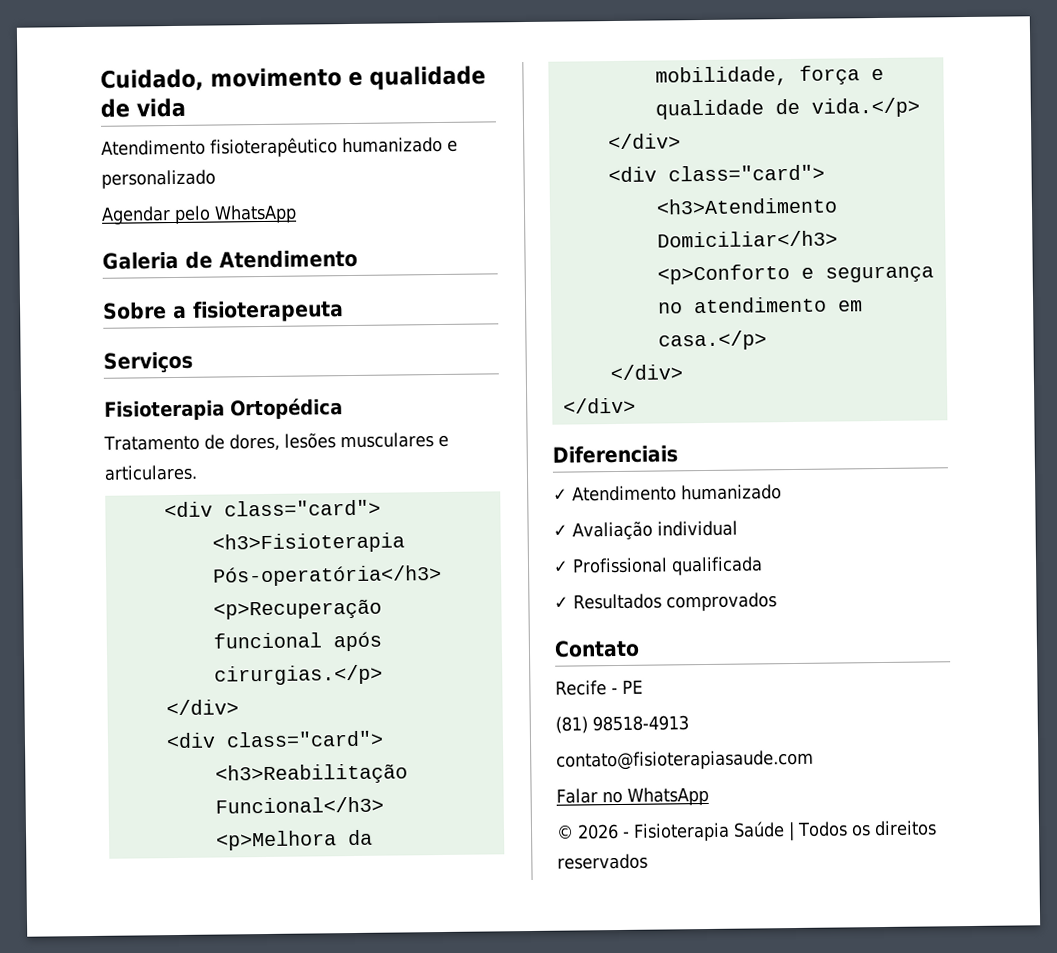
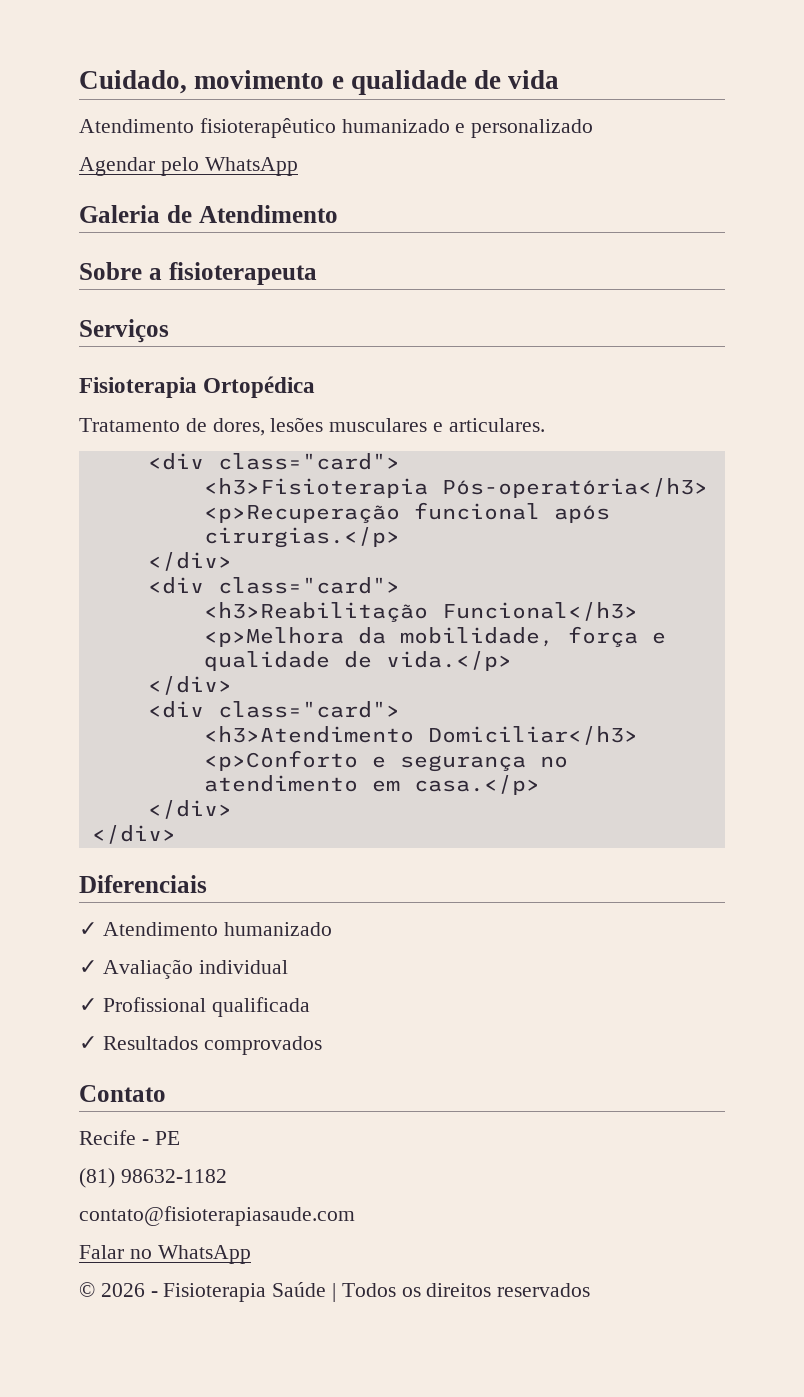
- (81) 98518-4913
+ (81) 98632-1182

